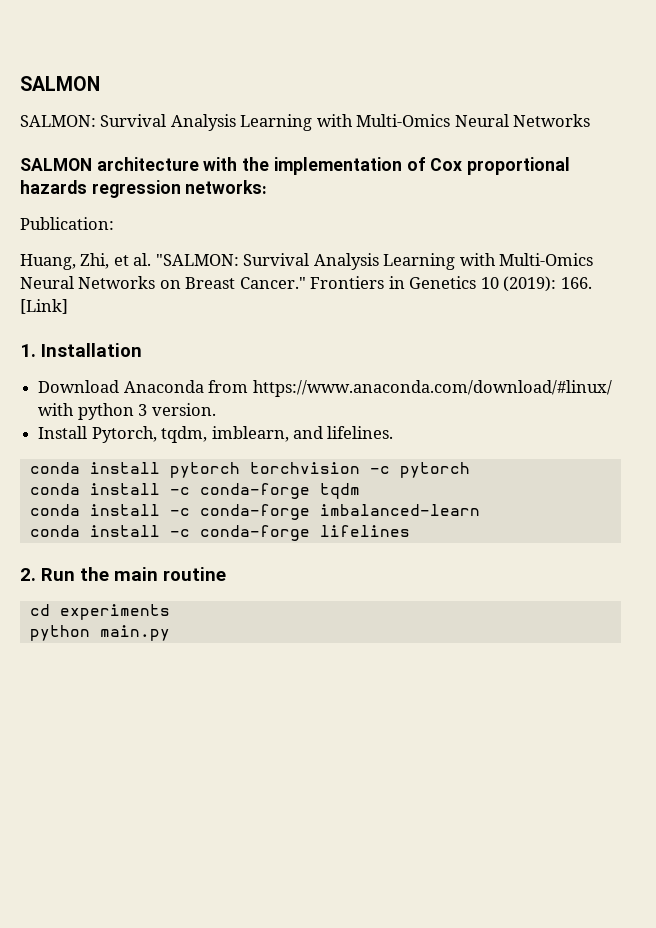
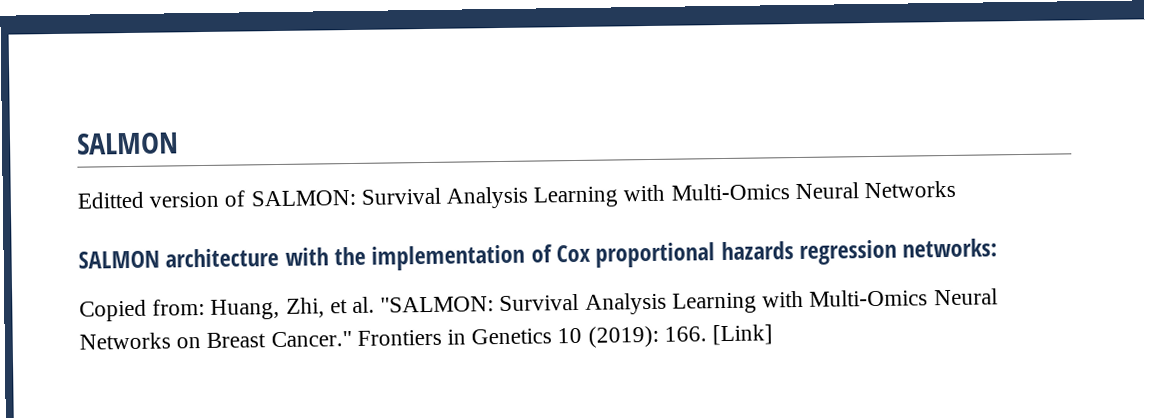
- SALMON: Survival Analysis Learning with Multi-Omics Neural Networks
+ Editted version of SALMON: Survival Analysis Learning with Multi-Omics Neural Networks
- Publication:
- Huang, Zhi, et al. "SALMON: Survival Analysis Learning with Multi-Omics Neural Networks on Breast Cancer."
+ Copied from: Huang, Zhi, et al. "SALMON: Survival Analysis Learning with Multi-Omics Neural Networks on Breast Cancer."
- 1. Installation
- Download Anaconda from https://www.anaconda.com/download/#linux/ with python 3 version.
- Install Pytorch, tqdm, imblearn, and lifelines.
- conda install pytorch torchvision -c pytorch
- conda install -c conda-forge tqdm
- conda install -c conda-forge imbalanced-learn
- conda install -c conda-forge lifelines
- 2. Run the main routine
- cd experiments
- python main.py

